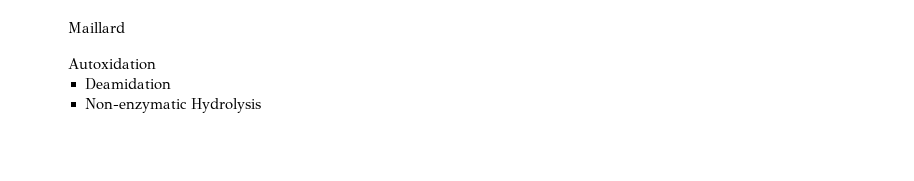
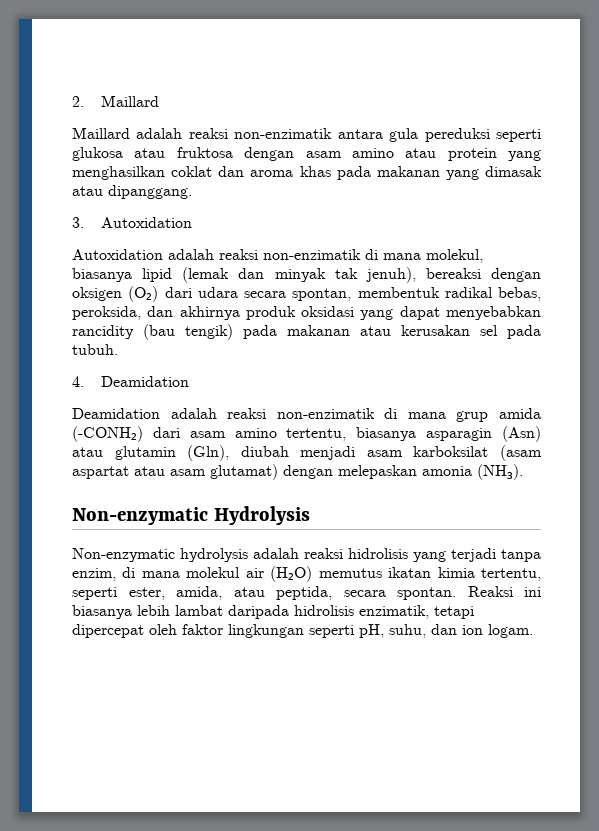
- Maillard
+ 2. Maillard
- Autoxidation
- Deamidation
+ Maillard adalah reaksi non-enzimatik antara gula pereduksi seperti glukosa atau fruktosa dengan asam amino atau protein yang menghasilkan coklat dan aroma khas pada makanan yang dimasak atau dipanggang.
+ 3. Autoxidation
+ Autoxidation adalah reaksi non-enzimatik di mana molekul, biasanya lipid (lemak dan minyak tak jenuh), bereaksi dengan oksigen (O₂) dari udara secara spontan, membentuk radikal bebas, peroksida, dan akhirnya produk oksidasi yang dapat menyebabkan rancidity (bau tengik) pada makanan atau kerusakan sel pada tubuh.
+ 4. Deamidation
+ Deamidation adalah reaksi non-enzimatik di mana grup amida (-CONH₂) dari asam amino tertentu, biasanya asparagin (Asn) atau glutamin (Gln), diubah menjadi asam karboksilat (asam aspartat atau asam glutamat) dengan melepaskan amonia (NH₃).
  Non-enzymatic Hydrolysis
+ Non-enzymatic hydrolysis adalah reaksi hidrolisis yang terjadi tanpa enzim, di mana molekul air (H₂O) memutus ikatan kimia tertentu, seperti ester, amida, atau peptida, secara spontan. Reaksi ini biasanya lebih lambat daripada hidrolisis enzimatik, tetapi dipercepat oleh faktor lingkungan seperti pH, suhu, dan ion logam.

